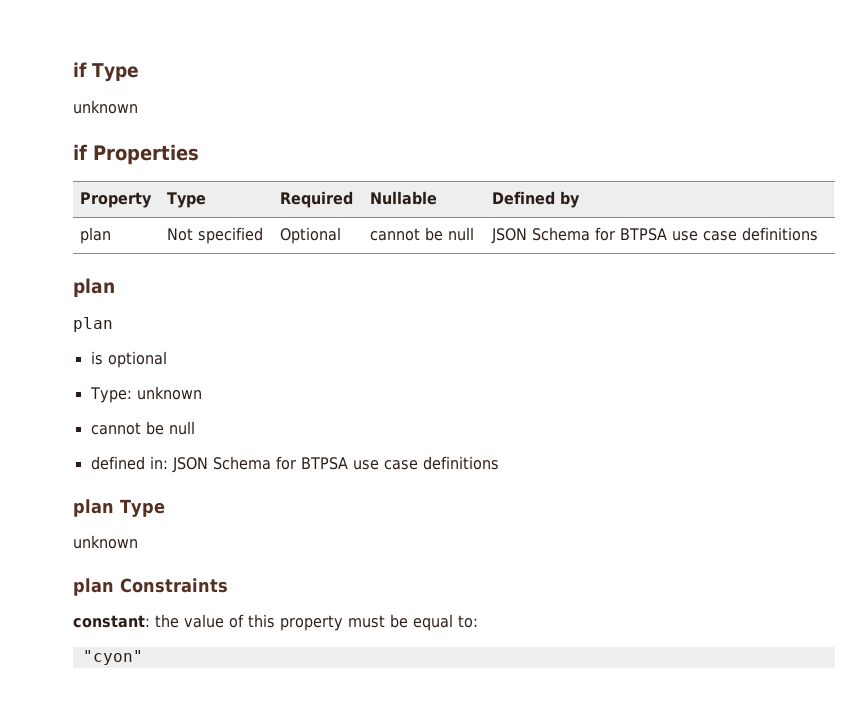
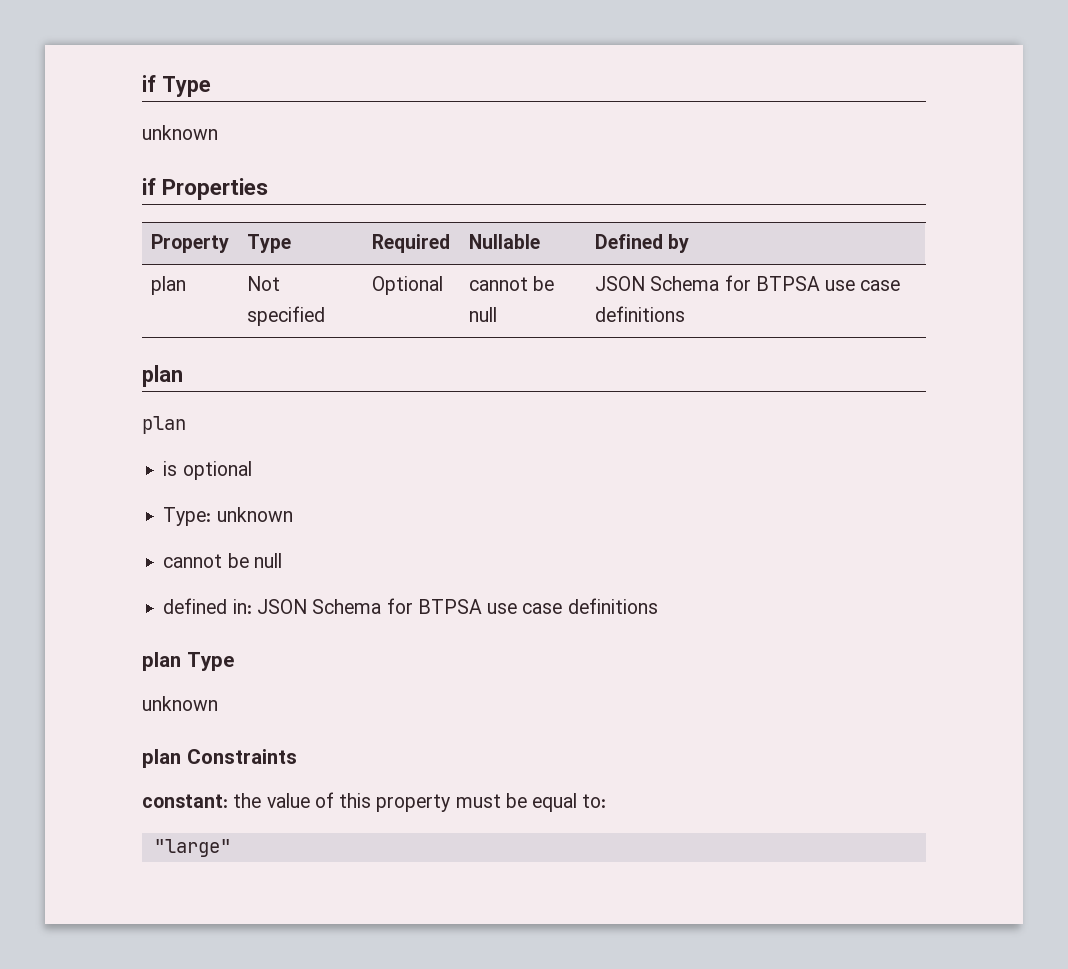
- "cyon"
+ "large"

